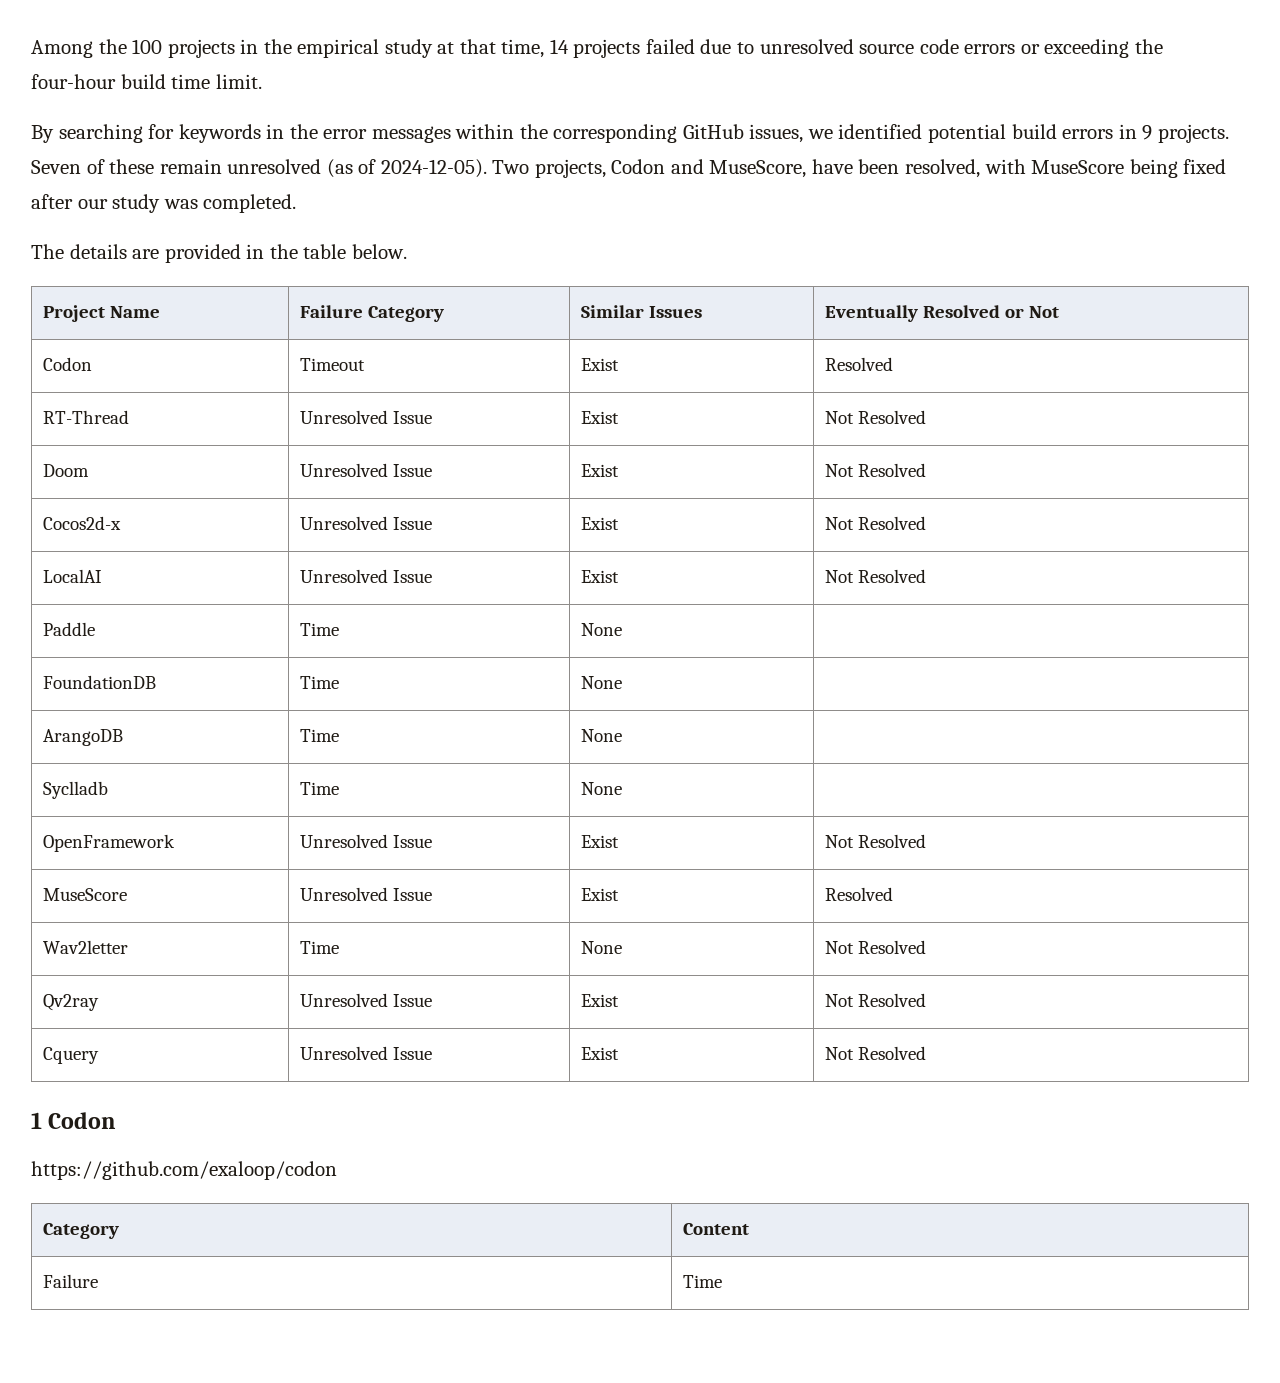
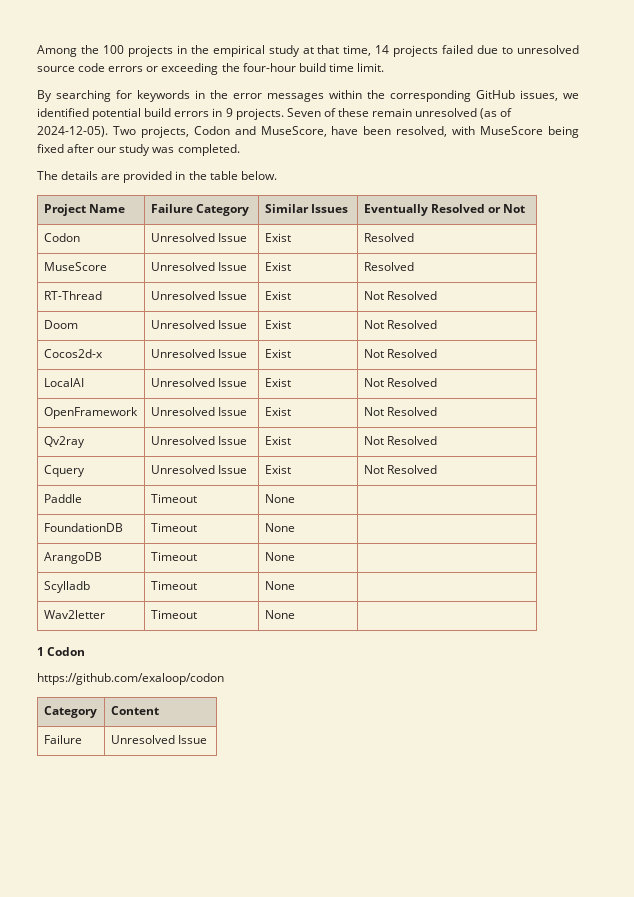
- Codon | Timeout | Exist | Resolved
+ Codon | Unresolved Issue | Exist | Resolved
+ MuseScore | Unresolved Issue | Exist | Resolved
- Paddle | Time | None |
- FoundationDB | Time | None |
- ArangoDB | Time | None |
- Syclladb | Time | None |
- MuseScore | Unresolved Issue | Exist | Resolved
- Wav2letter | Time | None | Not Resolved
+ Paddle | Timeout | None |
+ FoundationDB | Timeout | None |
+ ArangoDB | Timeout | None |
+ Scylladb | Timeout | None |
+ Wav2letter | Timeout | None |
- Failure | Time
+ Failure | Unresolved Issue

